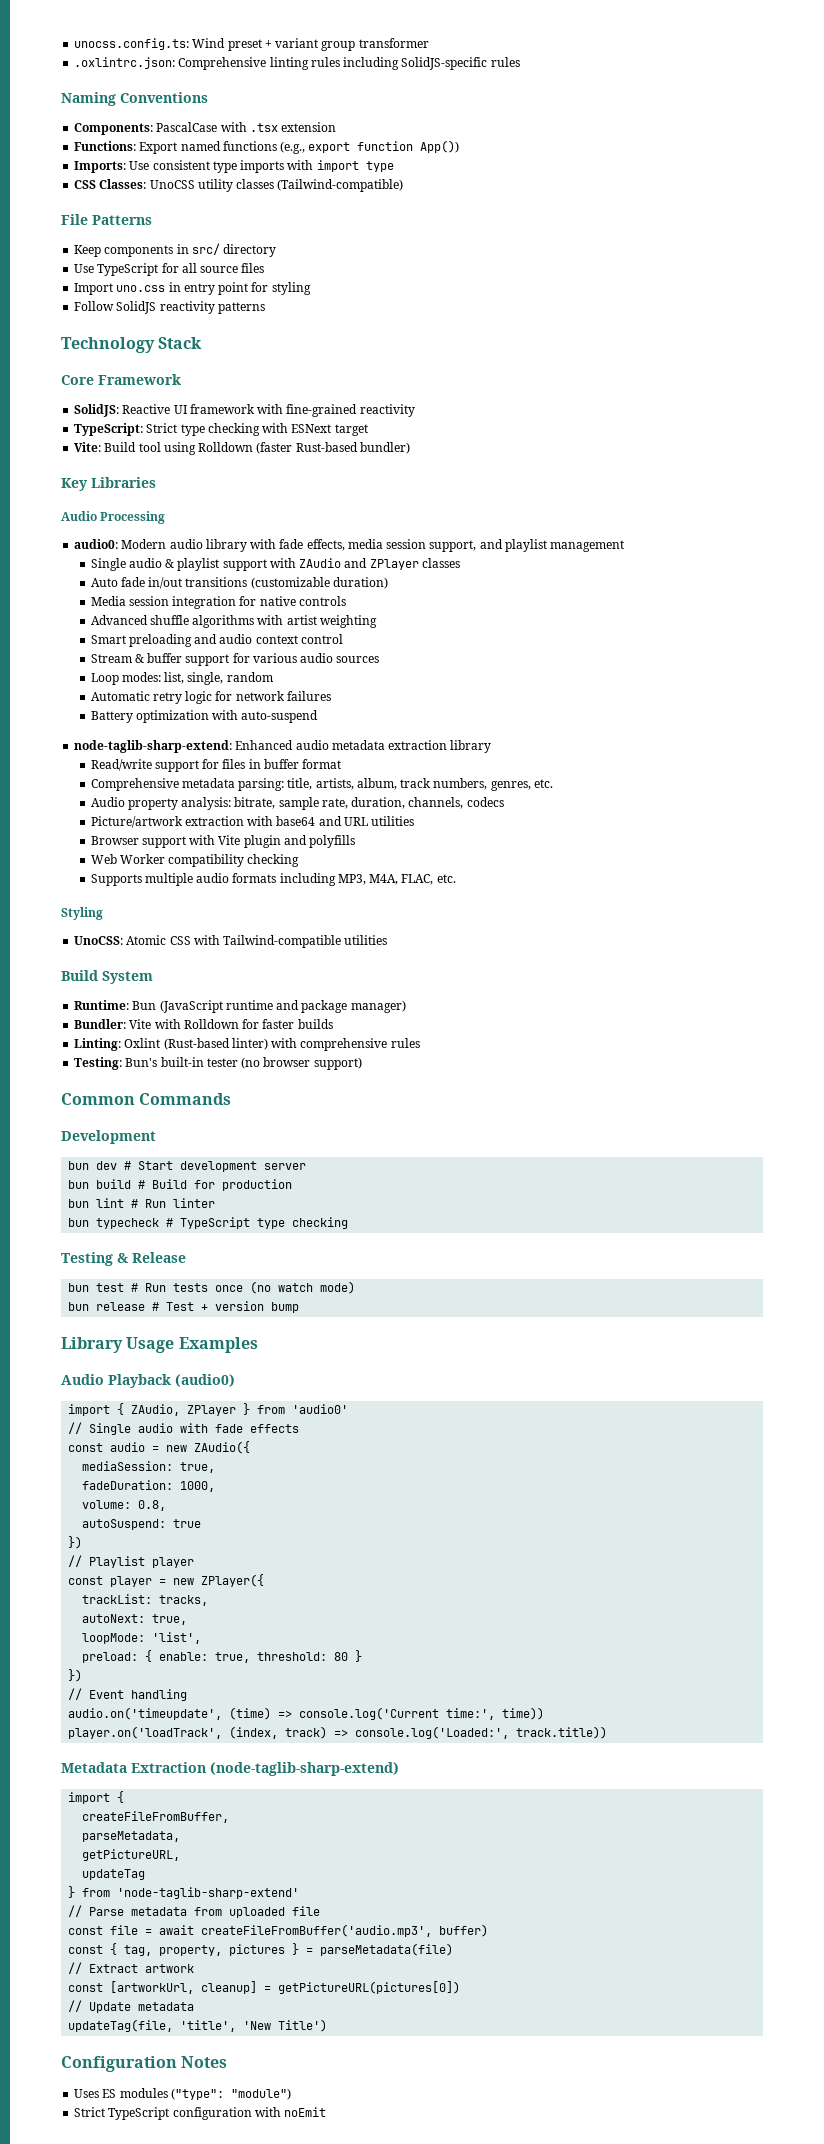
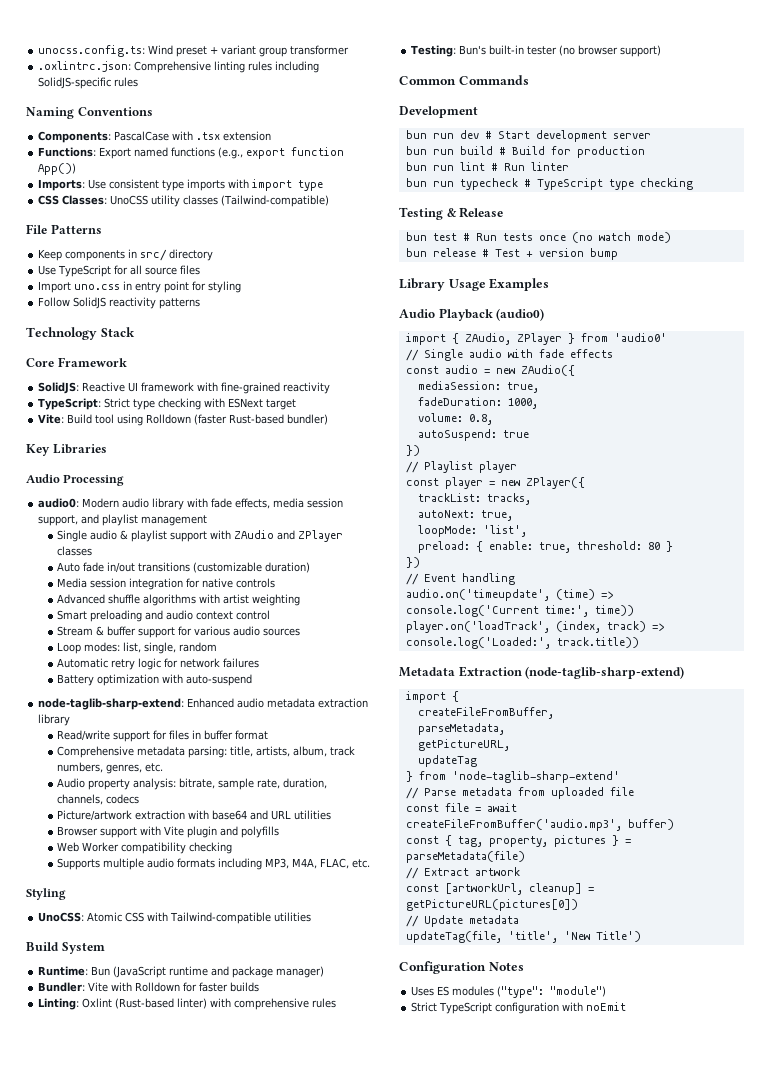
- bun dev # Start development server
+ bun run dev # Start development server
- bun build # Build for production
+ bun run build # Build for production
- bun lint # Run linter
+ bun run lint # Run linter
- bun typecheck # TypeScript type checking
+ bun run typecheck # TypeScript type checking

